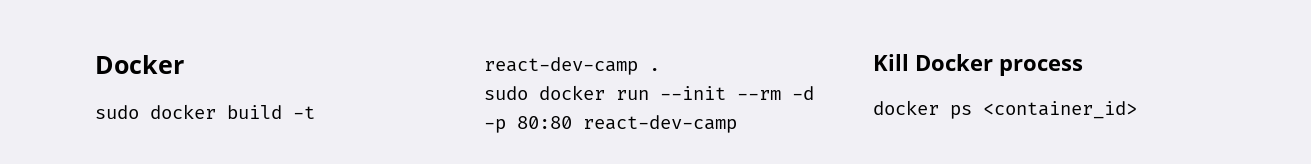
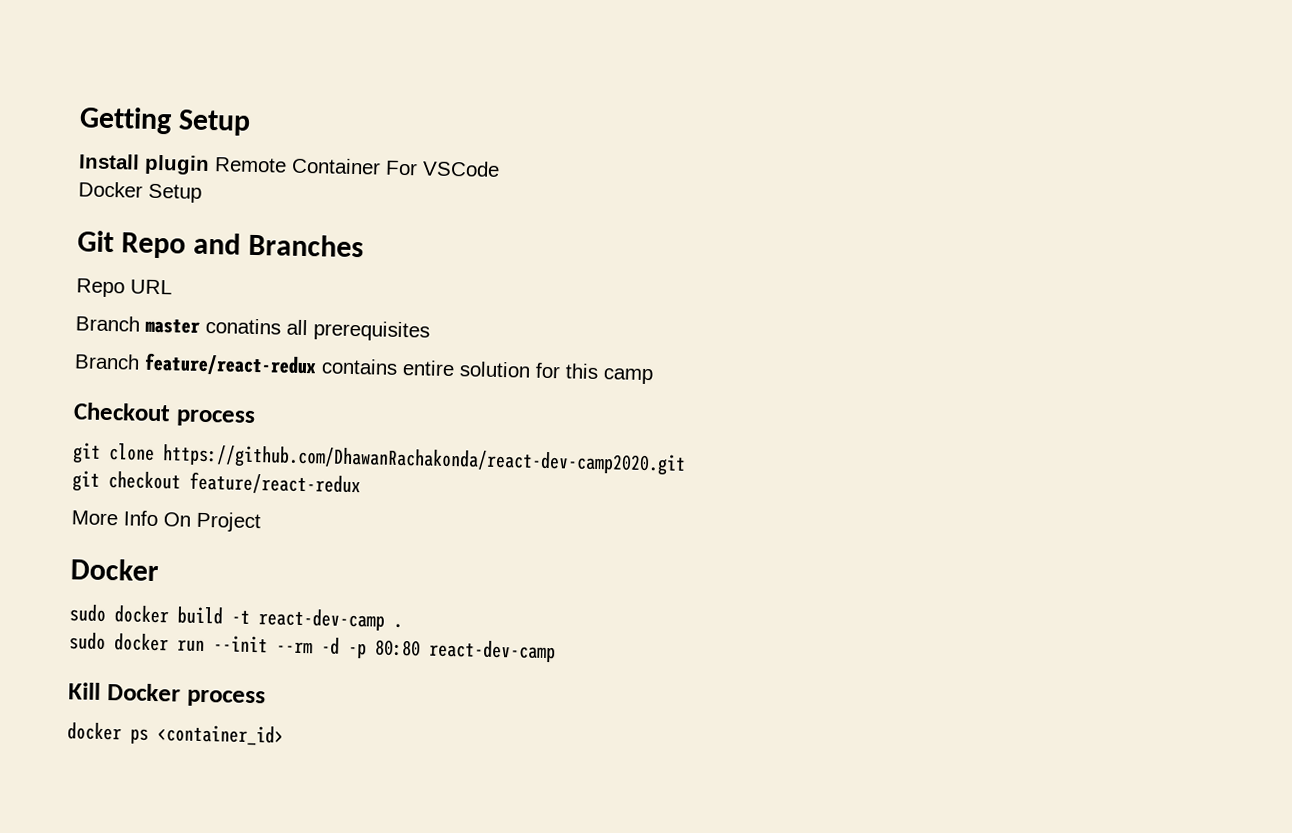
+ Getting Setup
+ Install plugin Remote Container For VSCode
+ Docker Setup
+ Git Repo and Branches
+ Repo URL
+ Branch master conatins all prerequisites
+ Branch feature/react-redux contains entire solution for this camp
+ Checkout process
+ git clone https://github.com/DhawanRachakonda/react-dev-camp2020.git
+ git checkout feature/react-redux
+ More Info On Project

